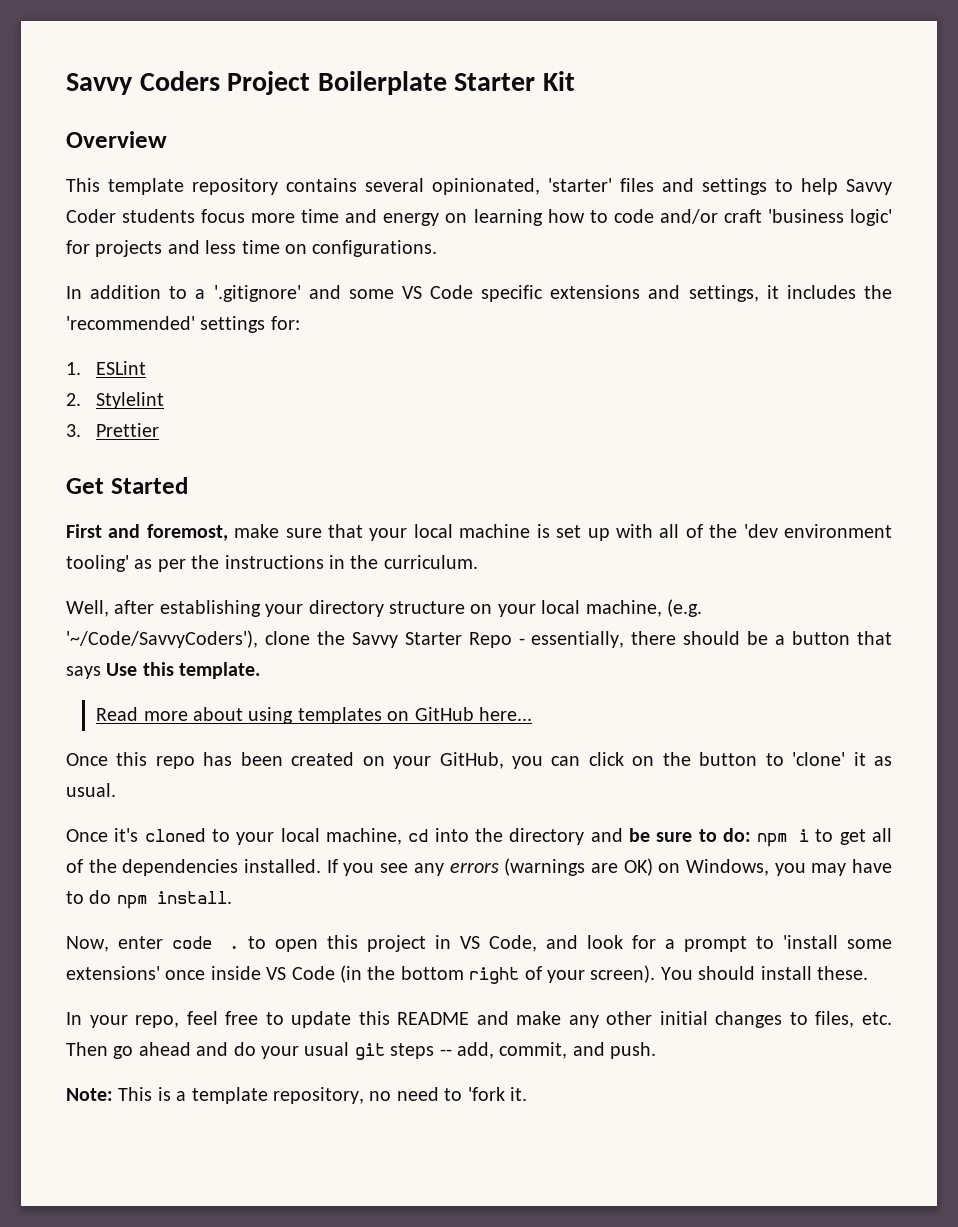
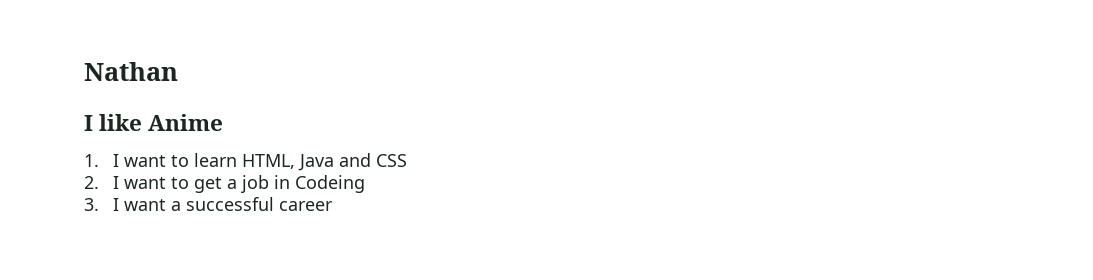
- Savvy Coders Project Boilerplate Starter Kit
- Overview
- This template repository contains several opinionated, 'starter' files and settings to help Savvy Coder students focus more time and energy on learning how to code and/or craft 'business logic' for projects and less time on configurations.
- In addition to a '.gitignore' and some VS Code specific extensions and settings, it includes the 'recommended' settings for:
- 1. ESLint
- 2. Stylelint
- 3. Prettier
- Get Started
- First and foremost, make sure that your local machine is set up with all of the 'dev environment tooling' as per the instructions in the curriculum.
- Well, after establishing your directory structure on your local machine, (e.g. '~/Code/SavvyCoders'), clone the Savvy Starter Repo - essentially, there should be a button that says Use this template.
- Read more about using templates on GitHub here...
- Once this repo has been created on your GitHub, you can click on the button to 'clone' it as usual.
- Once it's cloned to your local machine, cd into the directory and be sure to do: npm i to get all of the dependencies installed. If you see any errors (warnings are OK) on Windows, you may have to do npm install.
- Now, enter code . to open this project in VS Code, and look for a prompt to 'install some extensions' once inside VS Code (in the bottom right of your screen). You should install these.
- In your repo, feel free to update this README and make any other initial changes to files, etc. Then go ahead and do your usual git steps -- add, commit, and push.
- Note: This is a template repository, no need to 'fork it.
+ Nathan
+ I like Anime
+ 1. I want to learn HTML, Java and CSS
+ 2. I want to get a job in Codeing
+ 3. I want a successful career

